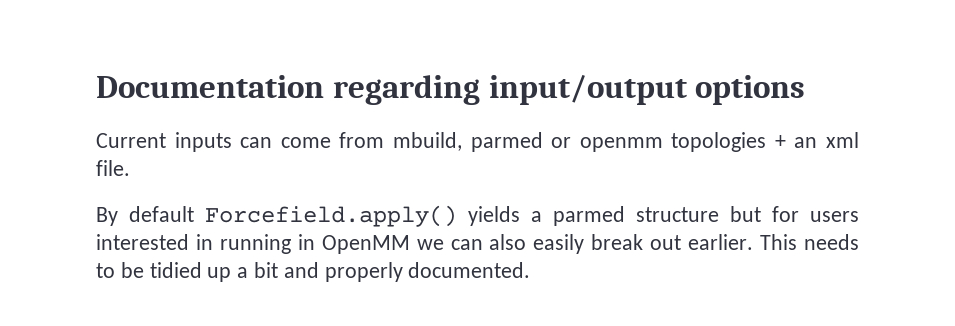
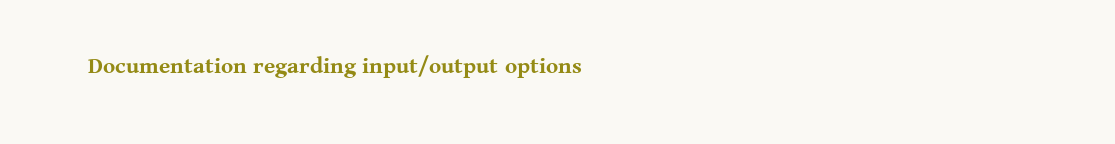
- Current inputs can come from mbuild, parmed or openmm topologies + an xml file.
- By default Forcefield.apply() yields a parmed structure but for users interested in running in OpenMM we can also easily break out earlier. This needs to be tidied up a bit and properly documented.

